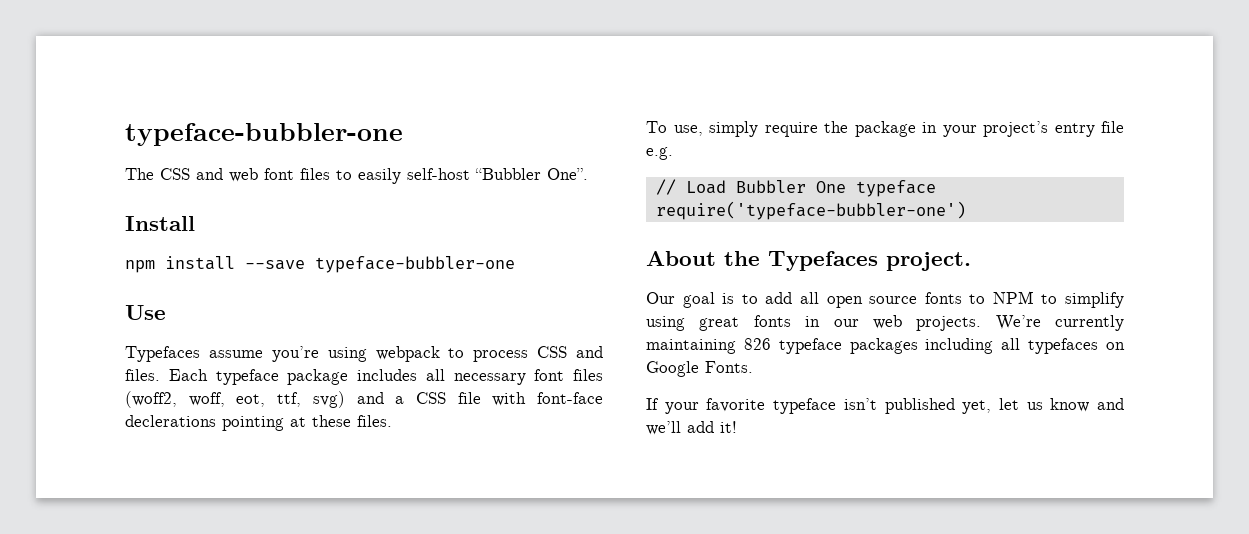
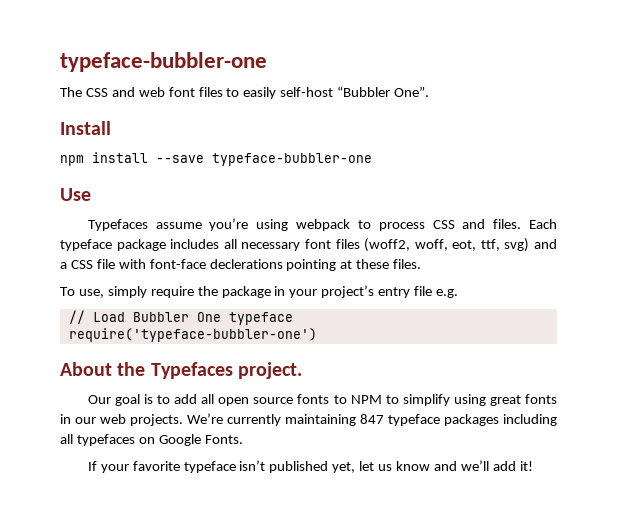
- We’re currently maintaining 826 typeface packages including all typefaces on Google Fonts.
+ We’re currently maintaining 847 typeface packages including all typefaces on Google Fonts.

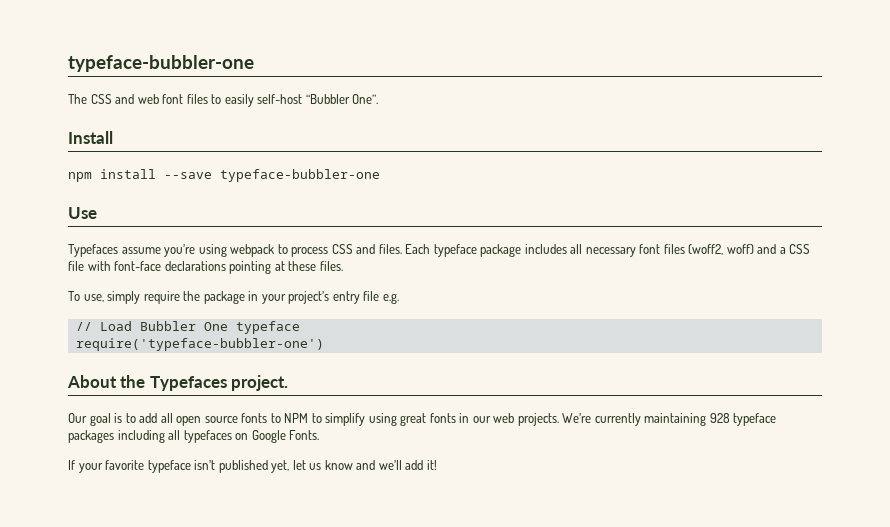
- Each typeface package includes all necessary font files (woff2, woff, eot, ttf, svg) and a CSS file with font-face declerations pointing at these files.
+ Each typeface package includes all necessary font files (woff2, woff) and a CSS file with font-face declarations pointing at these files.
- We’re currently maintaining 847 typeface packages including all typefaces on Google Fonts.
+ We’re currently maintaining 928 typeface packages including all typefaces on Google Fonts.

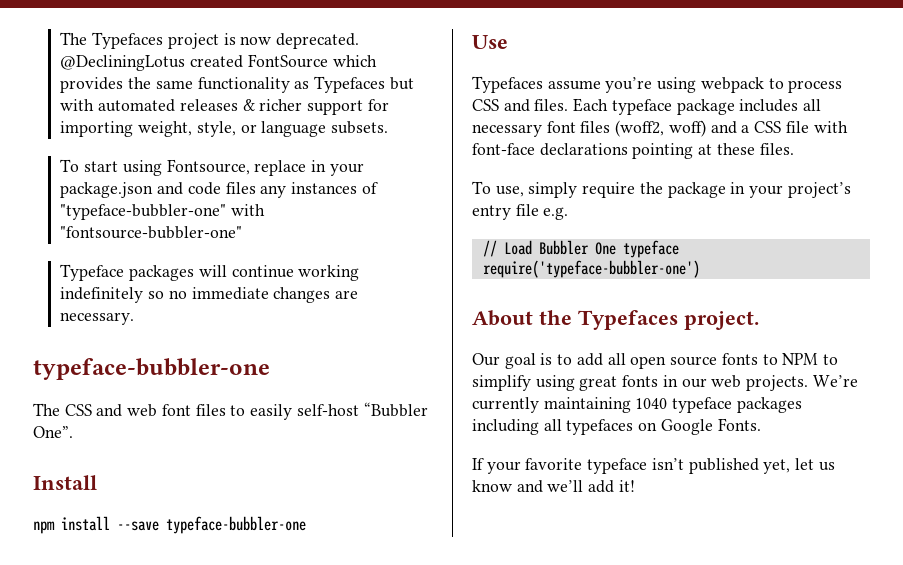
+ The Typefaces project is now deprecated. @DecliningLotus created FontSource which provides the same functionality as Typefaces but with automated releases & richer support for importing weight, style, or language subsets.
+ To start using Fontsource, replace in your package.json and code files any instances of "typeface-bubbler-one" with "fontsource-bubbler-one"
+ Typeface packages will continue working indefinitely so no immediate changes are necessary.
- We’re currently maintaining 928 typeface packages including all typefaces on Google Fonts.
+ We’re currently maintaining 1040 typeface packages including all typefaces on Google Fonts.

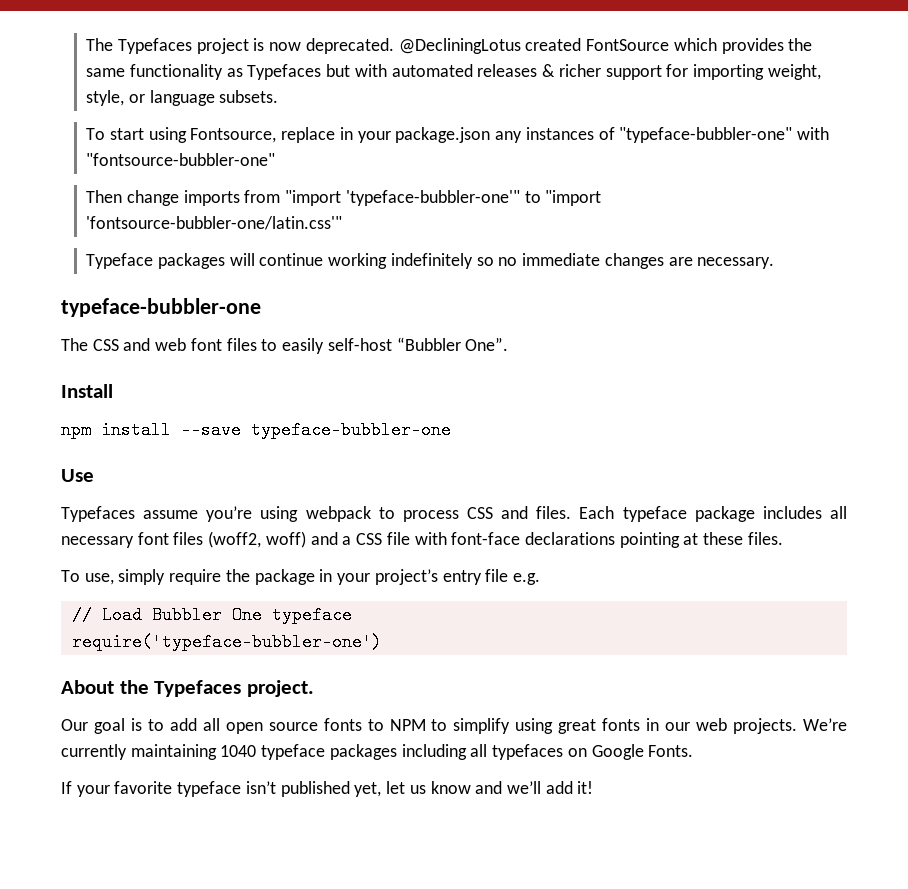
- To start using Fontsource, replace in your package.json and code files any instances of "typeface-bubbler-one" with "fontsource-bubbler-one"
+ To start using Fontsource, replace in your package.json any instances of "typeface-bubbler-one" with "fontsource-bubbler-one"
+ Then change imports from "import 'typeface-bubbler-one'" to "import 'fontsource-bubbler-one/latin.css'"

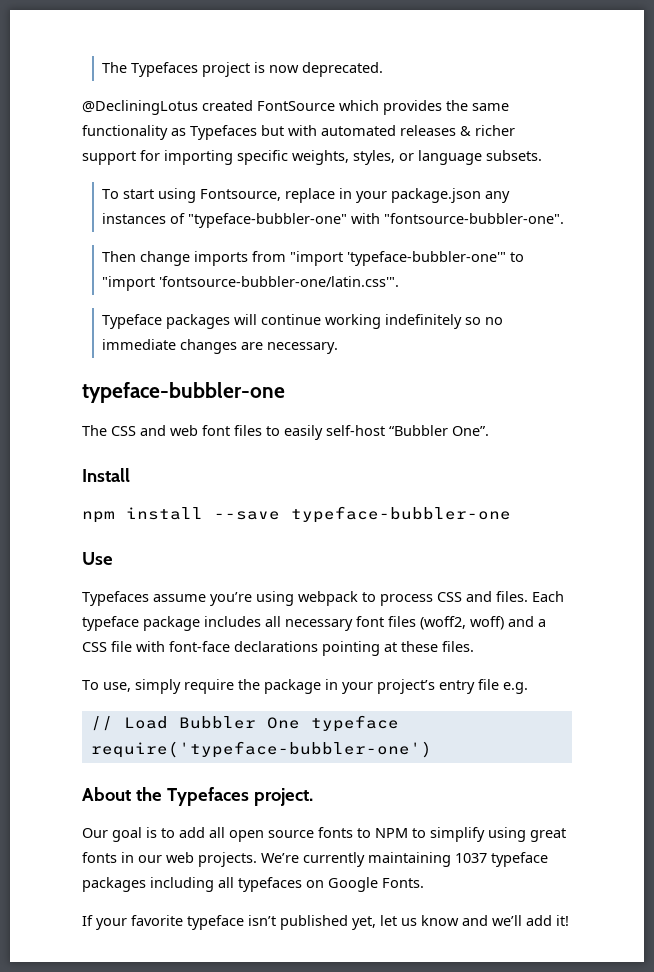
- The Typefaces project is now deprecated. @DecliningLotus created FontSource which provides the same functionality as Typefaces but with automated releases & richer support for importing weight, style, or language subsets.
+ The Typefaces project is now deprecated.
+ @DecliningLotus created FontSource which provides the same functionality as Typefaces but with automated releases & richer support for importing specific weights, styles, or language subsets.
- To start using Fontsource, replace in your package.json any instances of "typeface-bubbler-one" with "fontsource-bubbler-one"
+ To start using Fontsource, replace in your package.json any instances of "typeface-bubbler-one" with "fontsource-bubbler-one".
- Then change imports from "import 'typeface-bubbler-one'" to "import 'fontsource-bubbler-one/latin.css'"
+ Then change imports from "import 'typeface-bubbler-one'" to "import 'fontsource-bubbler-one/latin.css'".
- We’re currently maintaining 1040 typeface packages including all typefaces on Google Fonts.
+ We’re currently maintaining 1037 typeface packages including all typefaces on Google Fonts.

